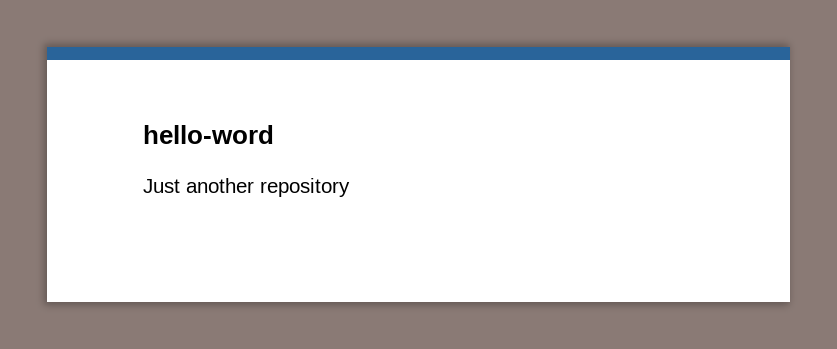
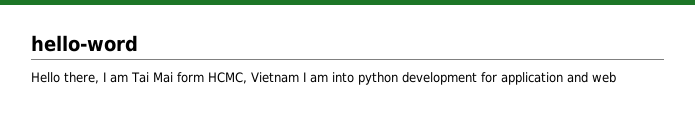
- Just another repository
+ Hello there, I am Tai Mai form HCMC, Vietnam I am into python development for application and web

